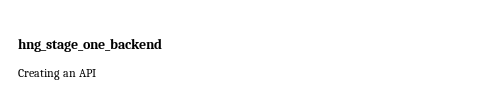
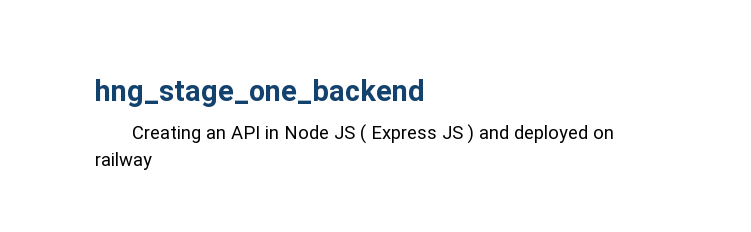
- Creating an API
+ Creating an API in Node JS ( Express JS ) and deployed on railway

